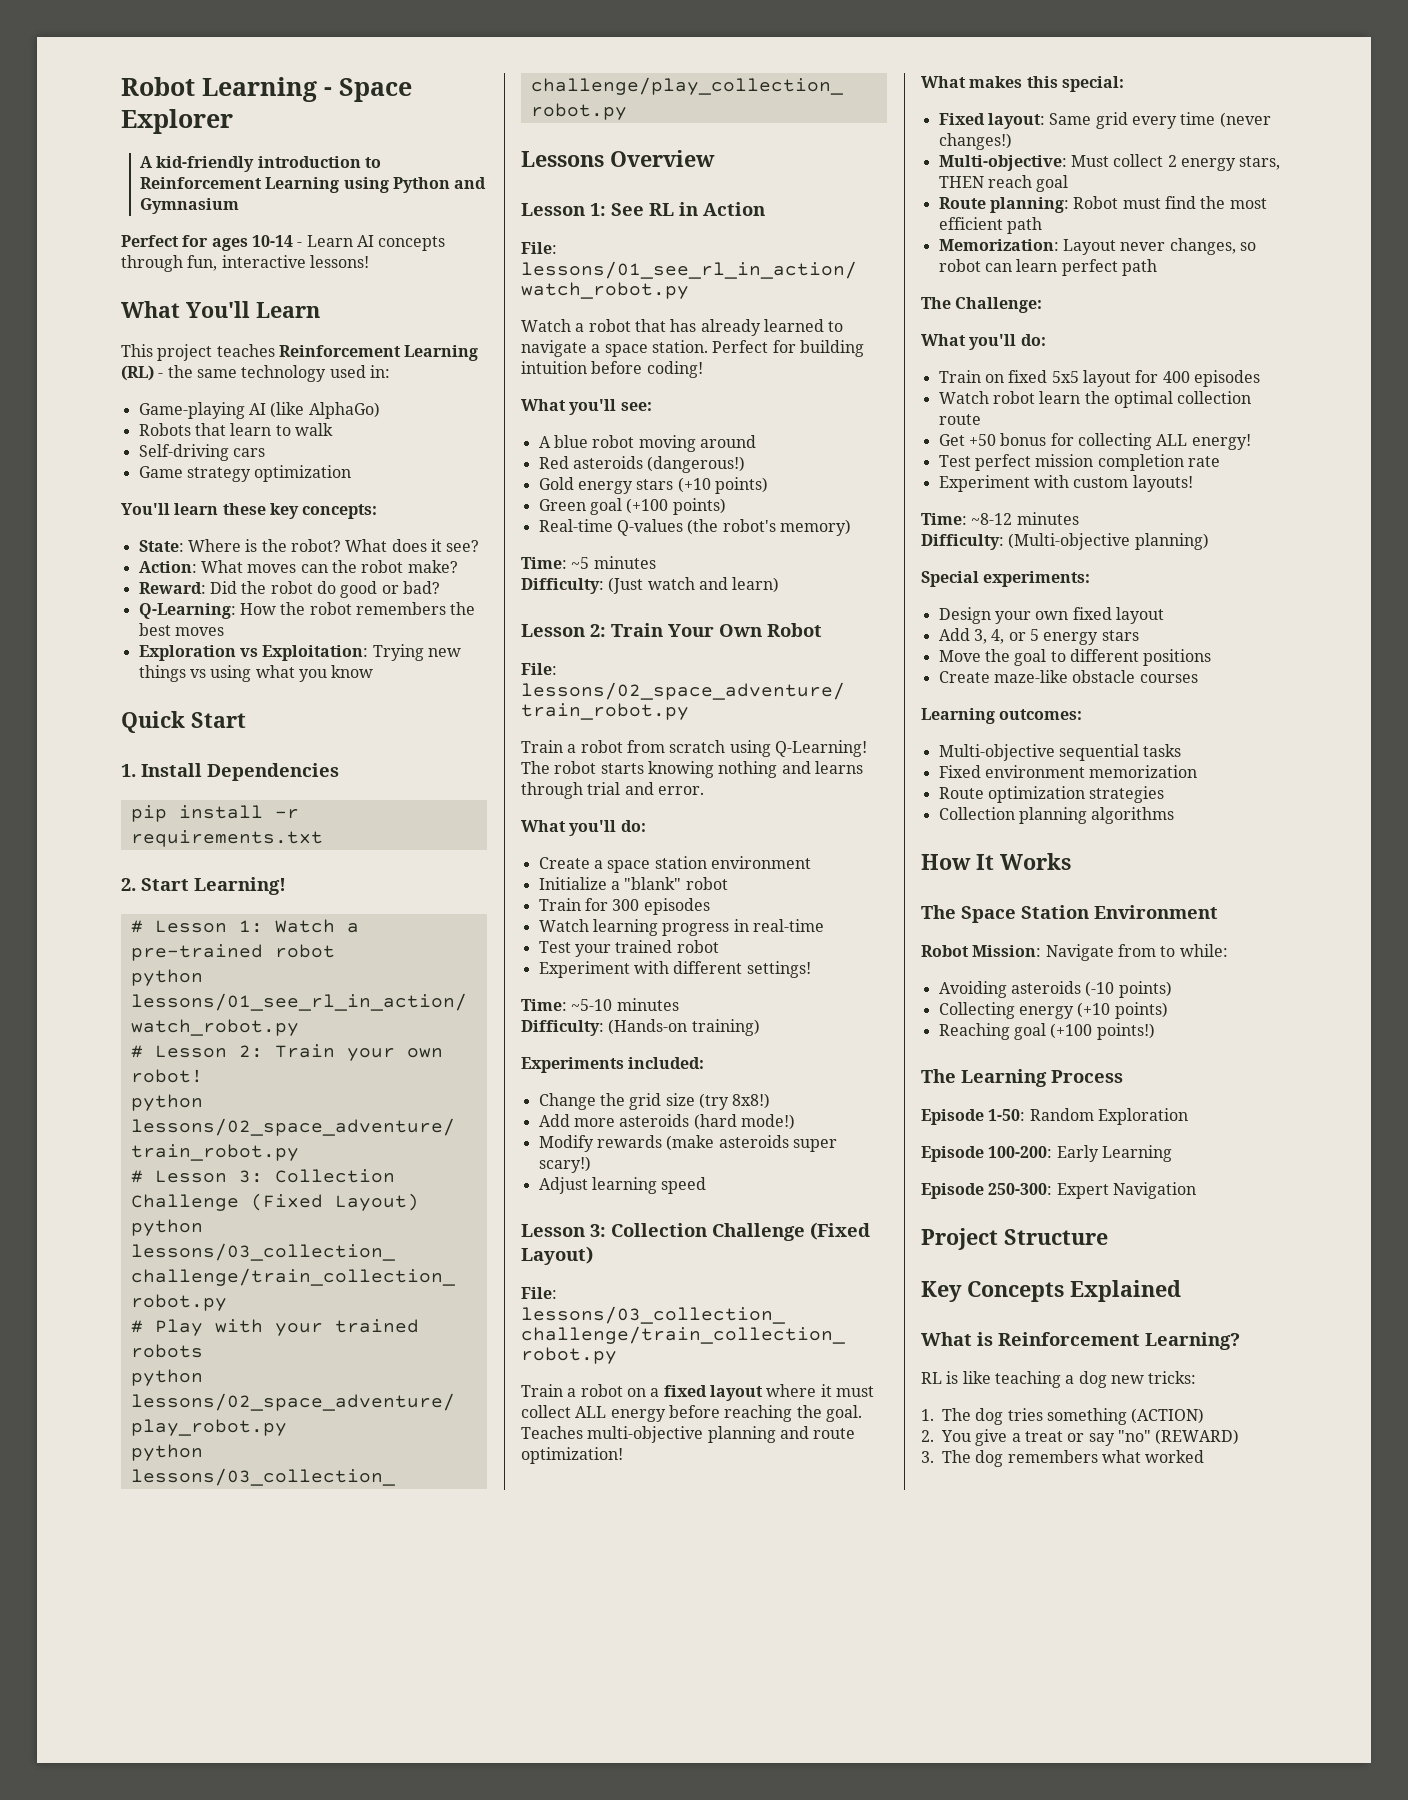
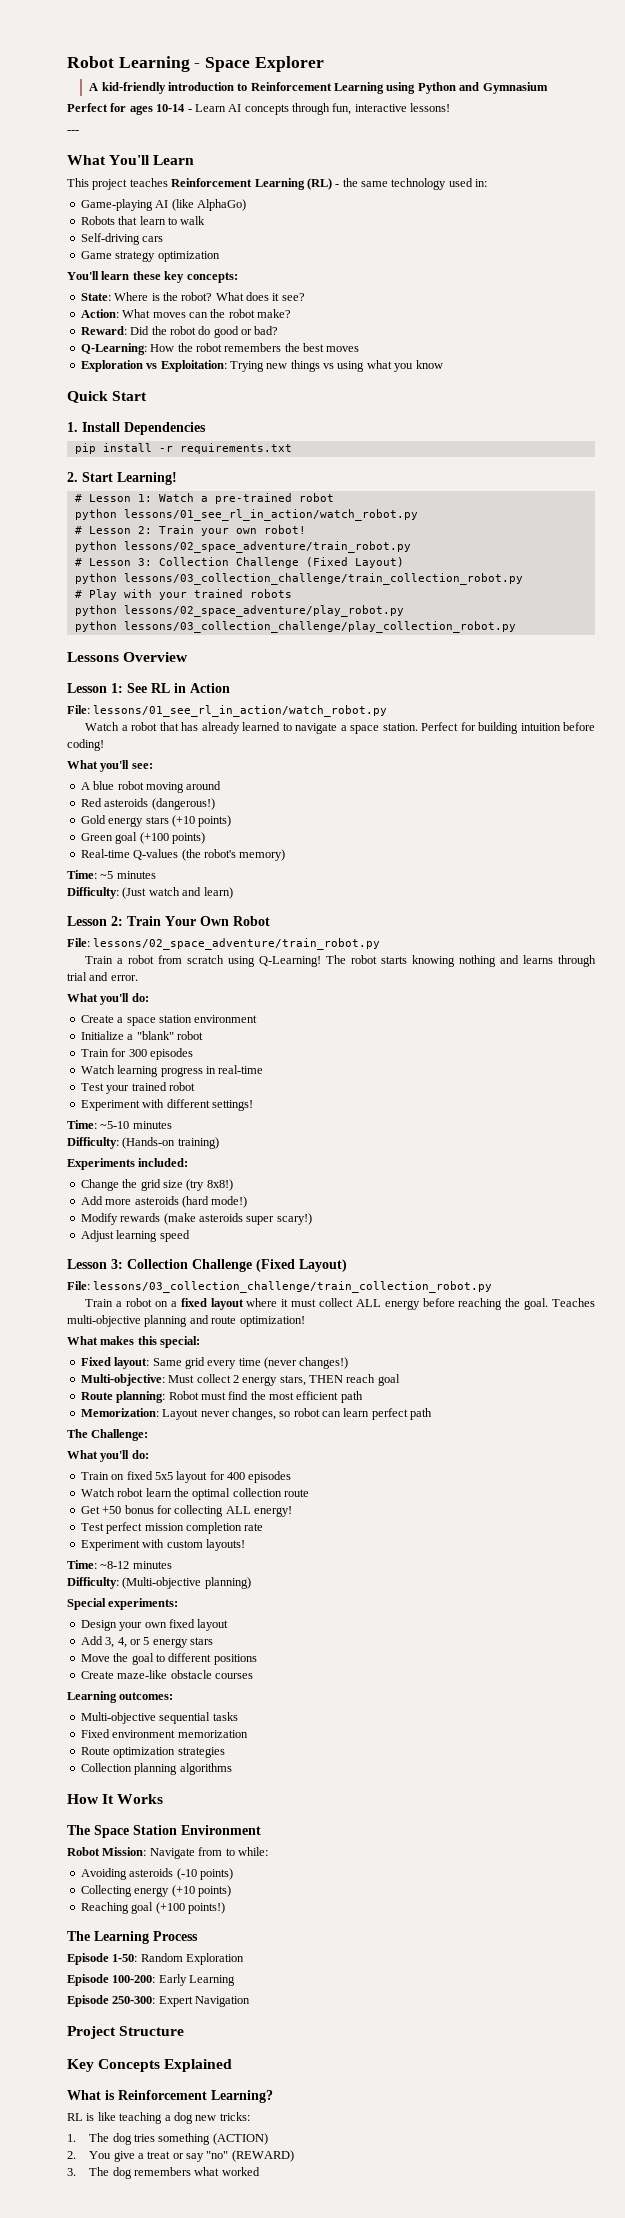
+ ---

